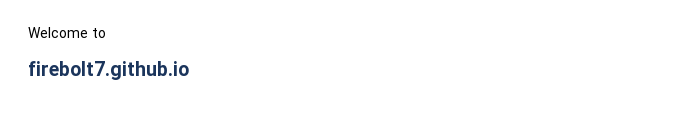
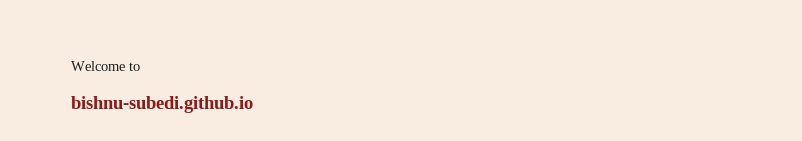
- firebolt7.github.io
+ bishnu-subedi.github.io

